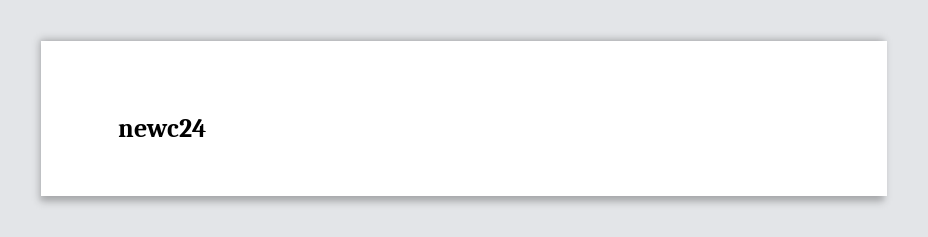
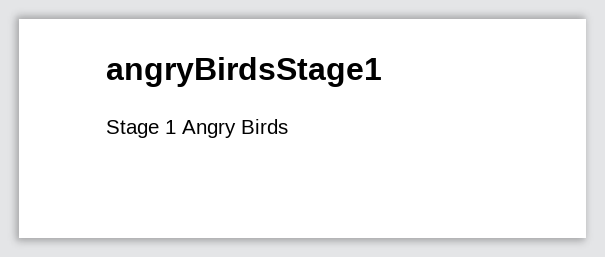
- newc24
+ angryBirdsStage1
+ Stage 1 Angry Birds

